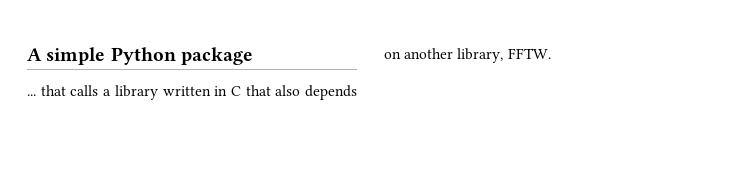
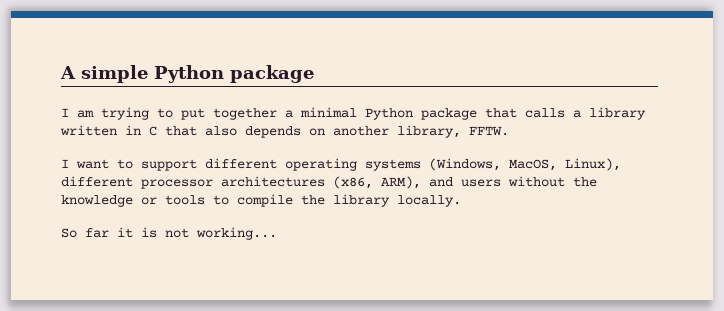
- ... that calls a library written in C that also depends on another library, FFTW.
+ I am trying to put together a minimal Python package that calls a library written in C that also depends on another library, FFTW.
+ I want to support different operating systems (Windows, MacOS, Linux), different processor architectures (x86, ARM), and users without the knowledge or tools to compile the library locally.
+ So far it is not working...

